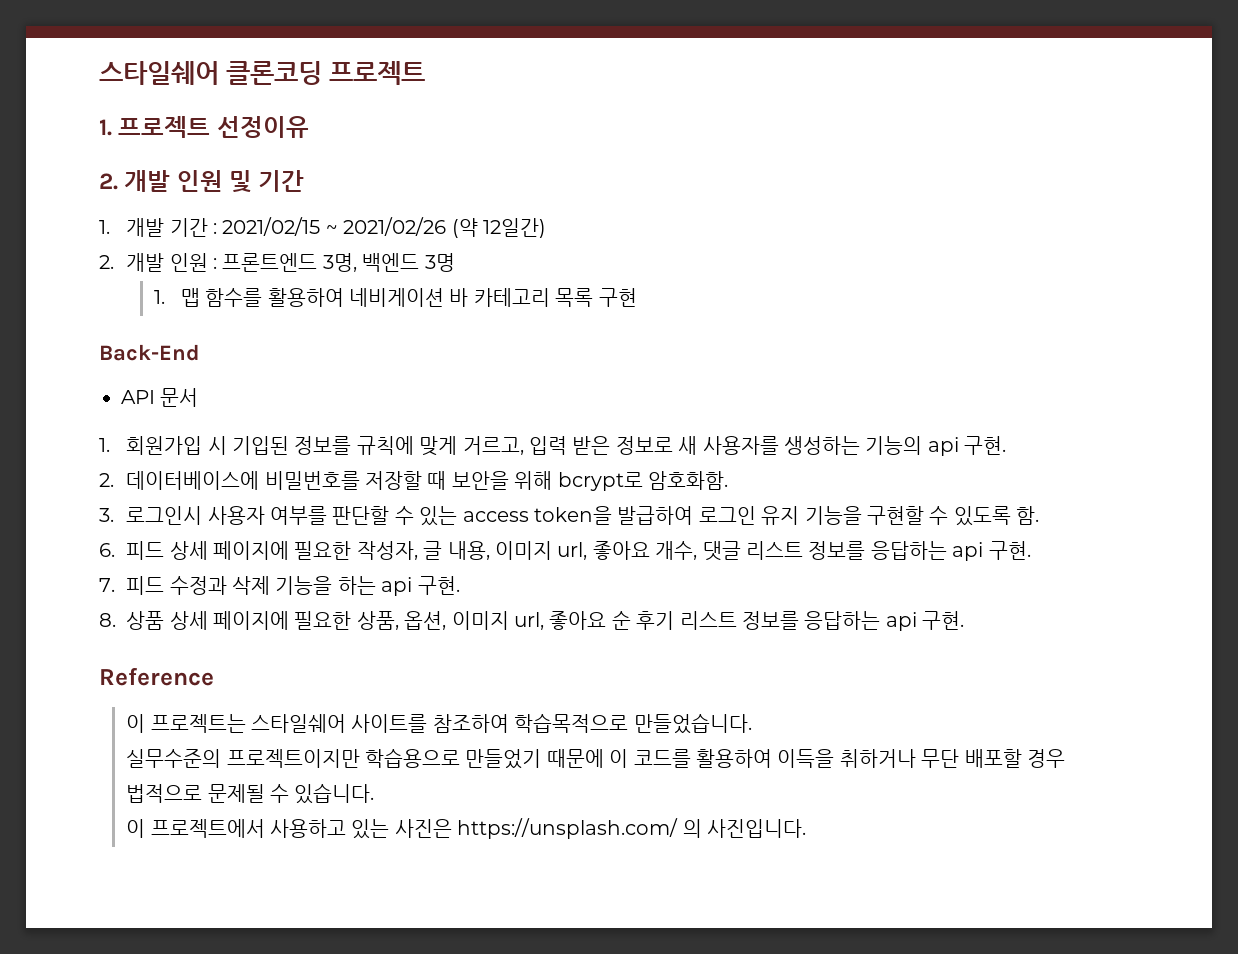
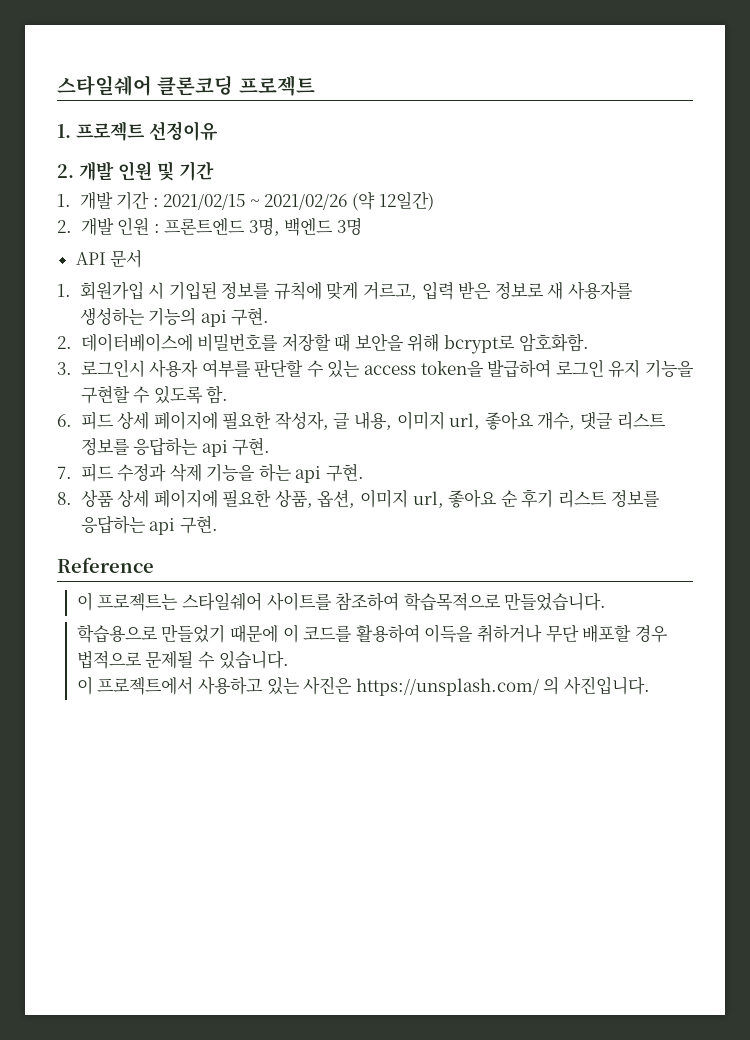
- 1. 맵 함수를 활용하여 네비게이션 바 카테고리 목록 구현
- Back-End
- 실무수준의 프로젝트이지만 학습용으로 만들었기 때문에 이 코드를 활용하여 이득을 취하거나 무단 배포할 경우 법적으로 문제될 수 있습니다.
+ 학습용으로 만들었기 때문에 이 코드를 활용하여 이득을 취하거나 무단 배포할 경우 법적으로 문제될 수 있습니다.

